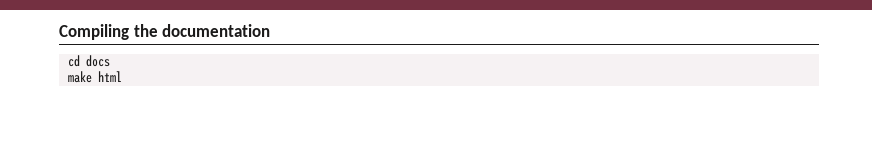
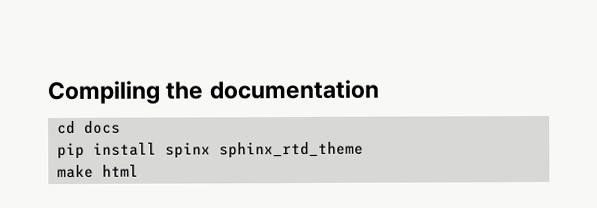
+ pip install spinx sphinx_rtd_theme

